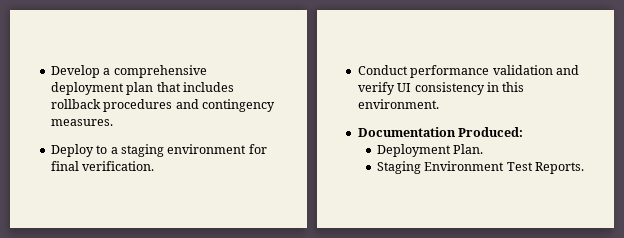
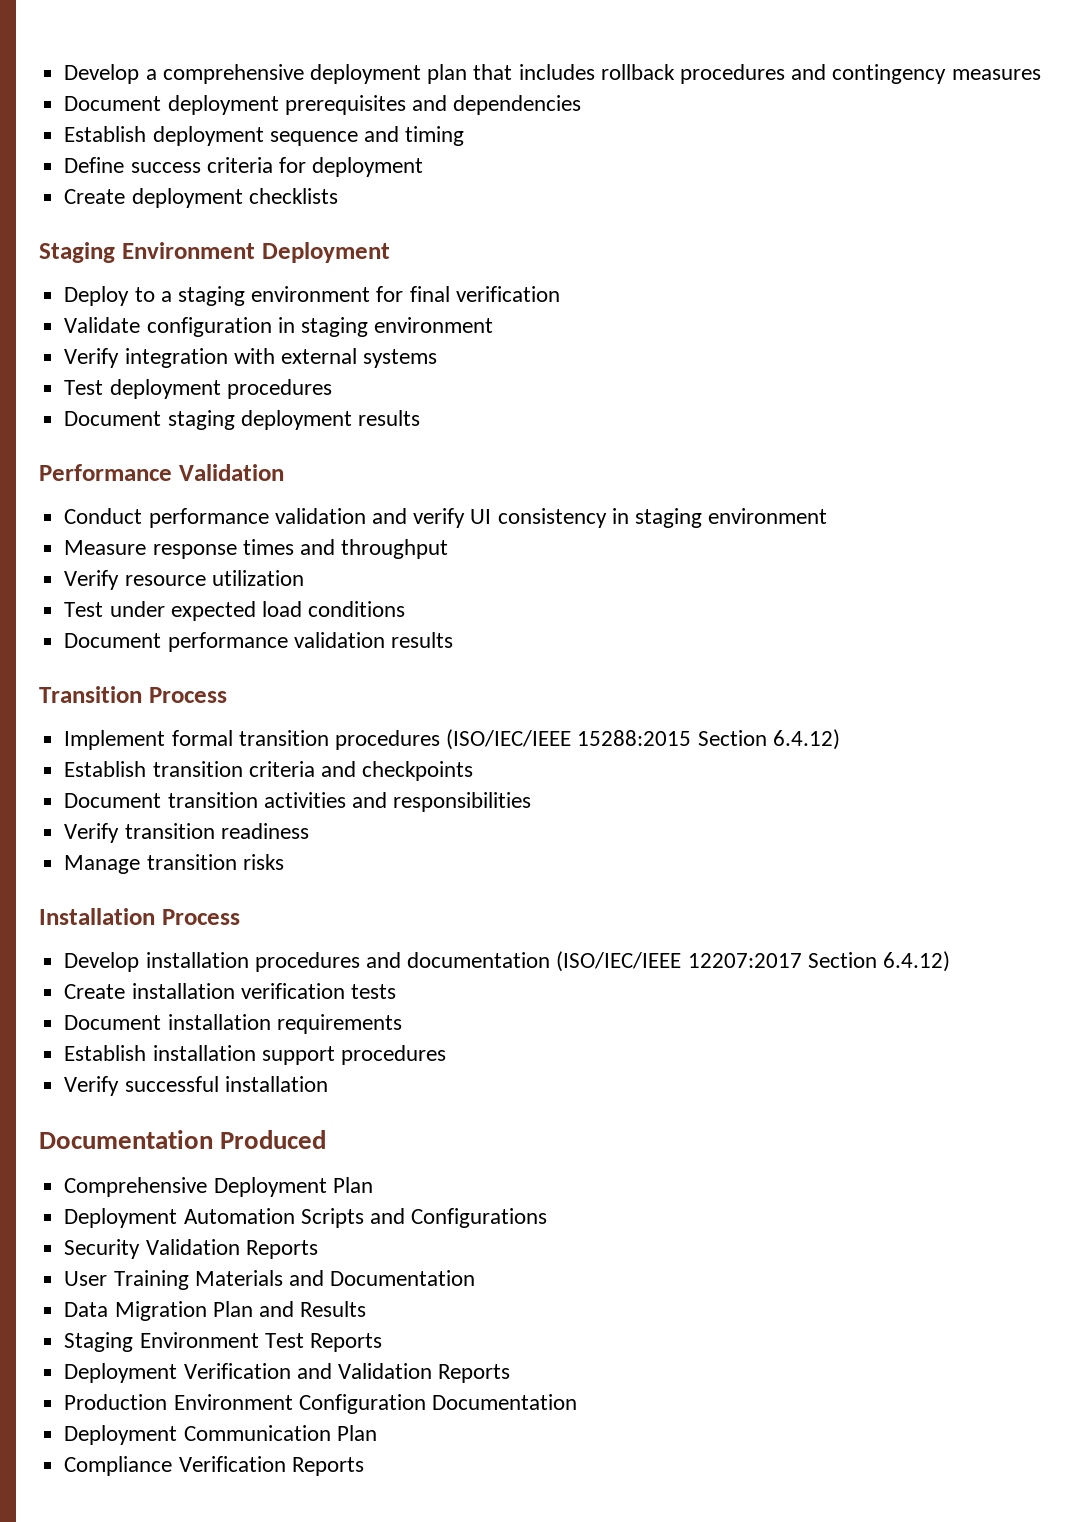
- Develop a comprehensive deployment plan that includes rollback procedures and contingency measures.
+ Develop a comprehensive deployment plan that includes rollback procedures and contingency measures
+ Document deployment prerequisites and dependencies
+ Establish deployment sequence and timing
+ Define success criteria for deployment
+ Create deployment checklists
+ Staging Environment Deployment
- Deploy to a staging environment for final verification.
+ Deploy to a staging environment for final verification
+ Validate configuration in staging environment
+ Verify integration with external systems
+ Test deployment procedures
+ Document staging deployment results
+ Performance Validation
- Conduct performance validation and verify UI consistency in this environment.
- Documentation Produced:
- Deployment Plan.
- Staging Environment Test Reports.
+ Conduct performance validation and verify UI consistency in staging environment
+ Measure response times and throughput
+ Verify resource utilization
+ Test under expected load conditions
+ Document performance validation results
+ Transition Process
+ Implement formal transition procedures (ISO/IEC/IEEE 15288:2015 Section 6.4.12)
+ Establish transition criteria and checkpoints
+ Document transition activities and responsibilities
+ Verify transition readiness
+ Manage transition risks
+ Installation Process
+ Develop installation procedures and documentation (ISO/IEC/IEEE 12207:2017 Section 6.4.12)
+ Create installation verification tests
+ Document installation requirements
+ Establish installation support procedures
+ Verify successful installation
+ Documentation Produced
+ Comprehensive Deployment Plan
+ Deployment Automation Scripts and Configurations
+ Security Validation Reports
+ User Training Materials and Documentation
+ Data Migration Plan and Results
+ Staging Environment Test Reports
+ Deployment Verification and Validation Reports
+ Production Environment Configuration Documentation
+ Deployment Communication Plan
+ Compliance Verification Reports

